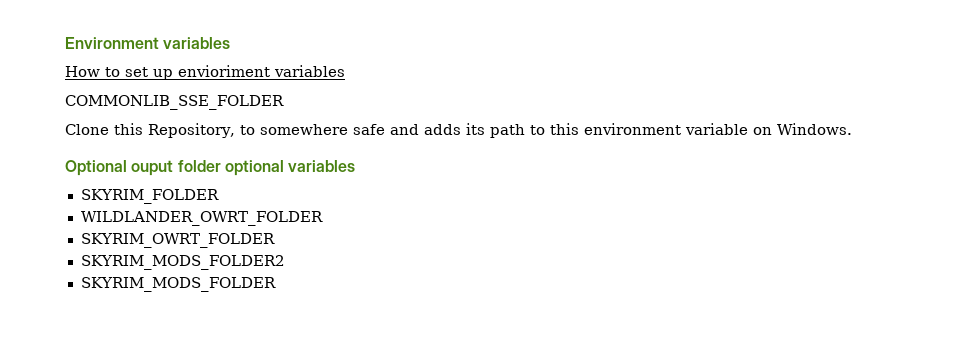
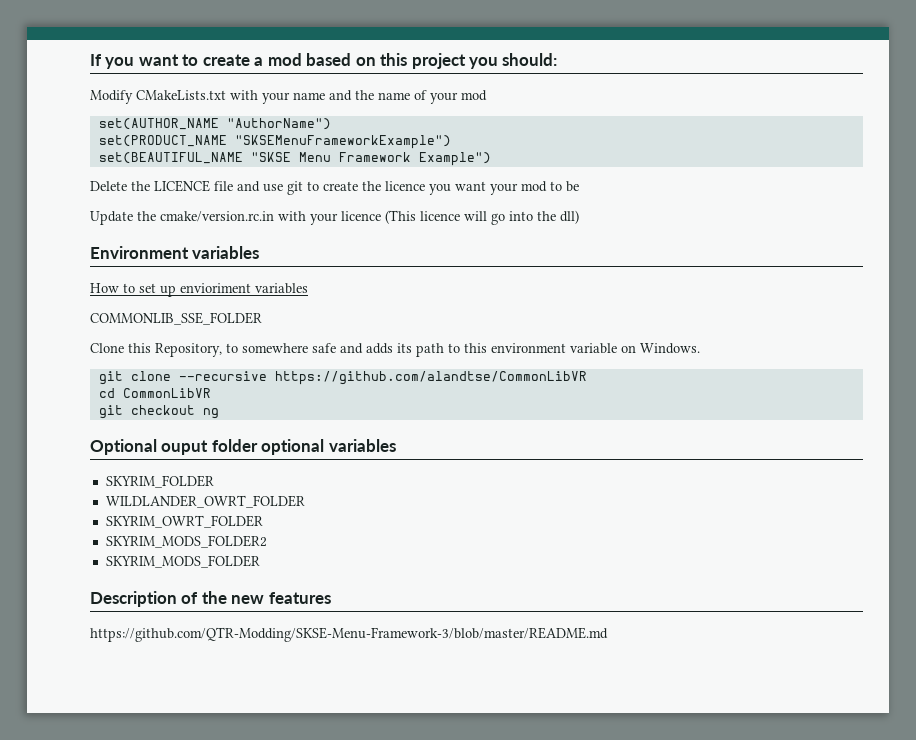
+ If you want to create a mod based on this project you should:
+ Modify CMakeLists.txt with your name and the name of your mod
+ set(AUTHOR_NAME "AuthorName")
+ set(PRODUCT_NAME "SKSEMenuFrameworkExample")
+ set(BEAUTIFUL_NAME "SKSE Menu Framework Example")
+ Delete the LICENCE file and use git to create the licence you want your mod to be
+ Update the cmake/version.rc.in with your licence (This licence will go into the dll)
+ git clone --recursive https://github.com/alandtse/CommonLibVR
+ cd CommonLibVR
+ git checkout ng
+ Description of the new features
+ https://github.com/QTR-Modding/SKSE-Menu-Framework-3/blob/master/README.md

